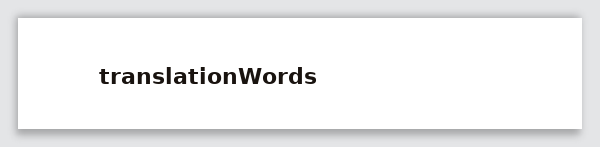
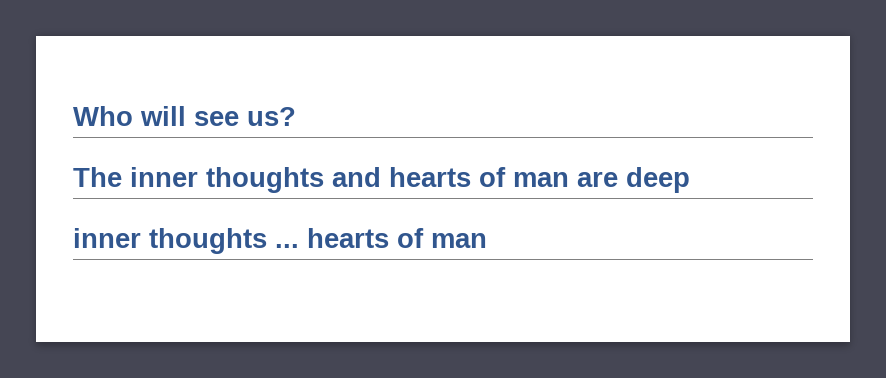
- translationWords
+ Who will see us?
+ The inner thoughts and hearts of man are deep
+ inner thoughts ... hearts of man

